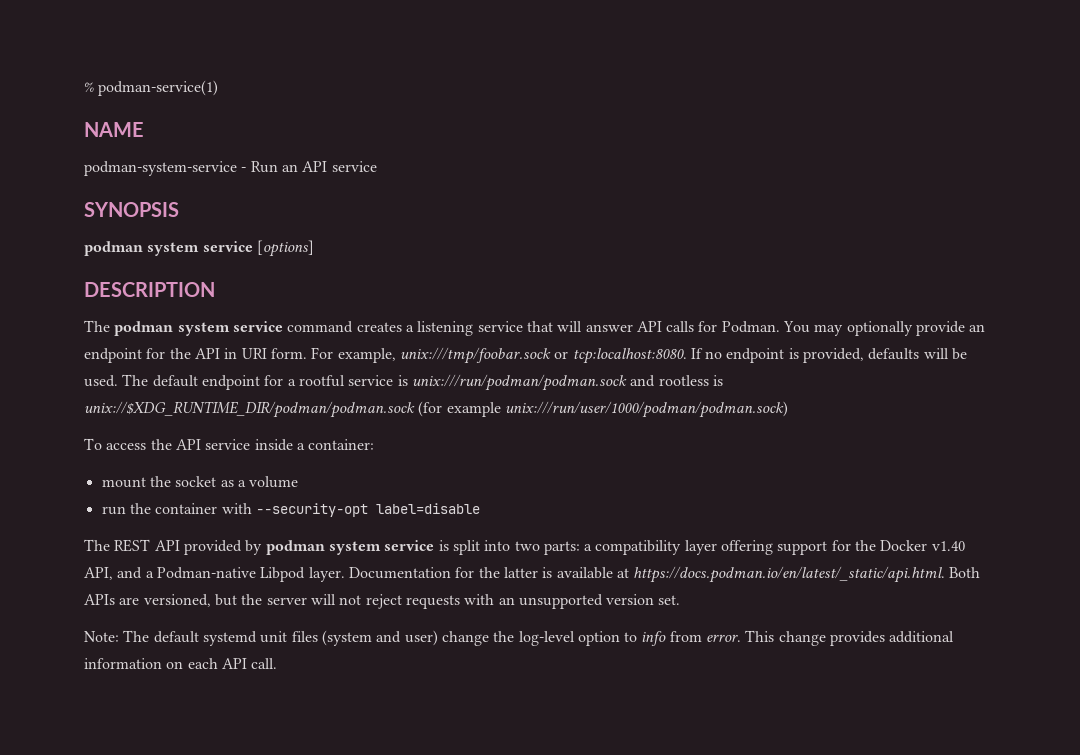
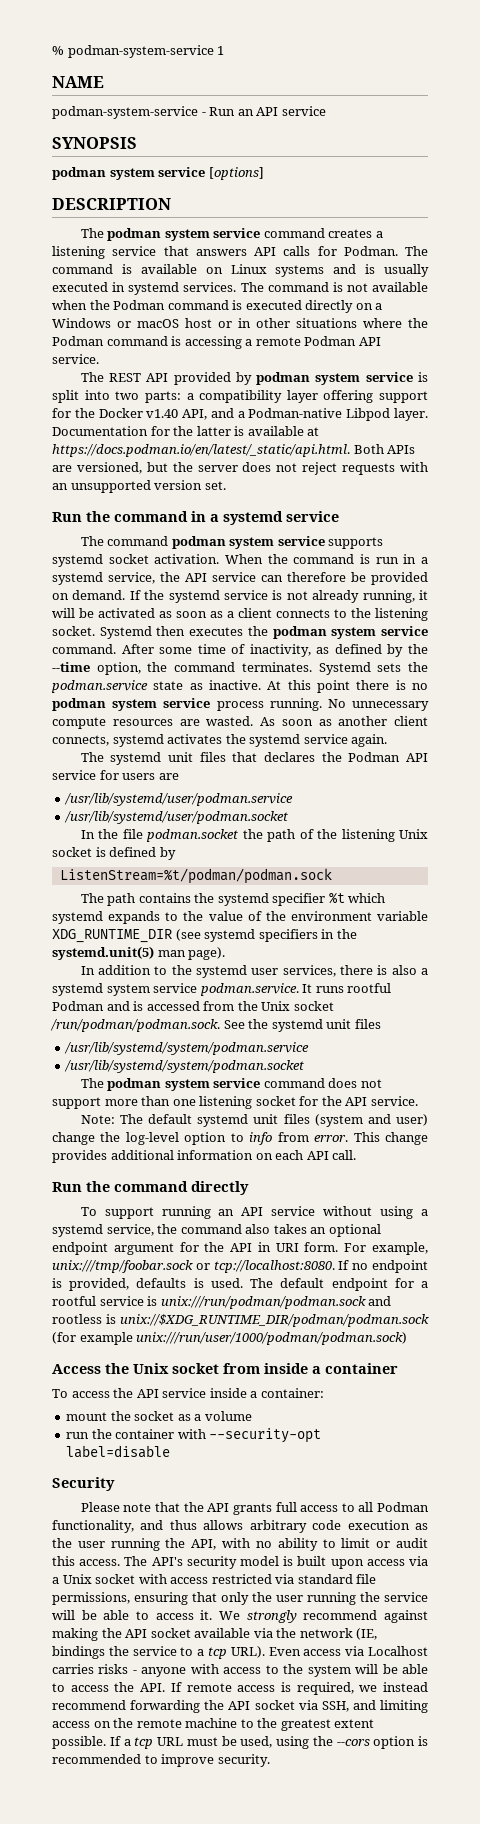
- % podman-service(1)
+ % podman-system-service 1
- The podman system service command creates a listening service that will answer API calls for Podman.
+ The podman system service command creates a listening service that answers API calls for Podman.
- You may optionally provide an endpoint for the API in URI form. For example, unix:///tmp/foobar.sock or tcp:localhost:8080. If no endpoint is provided, defaults will be used. The default endpoint for a rootful service is unix:///run/podman/podman.sock and rootless is unix://$XDG_RUNTIME_DIR/podman/podman.sock (for example unix:///run/user/1000/podman/podman.sock)
- To access the API service inside a container:
- mount the socket as a volume
- run the container with --security-opt label=disable
+ The command is available on Linux systems and is usually executed in systemd services. The command is not available when the Podman command is executed directly on a Windows or macOS host or in other situations where the Podman command is accessing a remote Podman API service.
- Documentation for the latter is available at https://docs.podman.io/en/latest/_static/api.html. Both APIs are versioned, but the server will not reject requests with an unsupported version set.
+ Documentation for the latter is available at https://docs.podman.io/en/latest/_static/api.html. Both APIs are versioned, but the server does not reject requests with an unsupported version set.
+ Run the command in a systemd service
+ The command podman system service supports systemd socket activation. When the command is run in a systemd service, the API service can therefore be provided on demand. If the systemd service is not already running, it will be activated as soon as a client connects to the listening socket. Systemd then executes the podman system service command. After some time of inactivity, as defined by the --time option, the command terminates. Systemd sets the podman.service state as inactive. At this point there is no podman system service process running. No unnecessary compute resources are wasted. As soon as another client connects, systemd activates the systemd service again.
+ The systemd unit files that declares the Podman API service for users are
+ /usr/lib/systemd/user/podman.service
+ /usr/lib/systemd/user/podman.socket
+ In the file podman.socket the path of the listening Unix socket is defined by
+ ListenStream=%t/podman/podman.sock
+ The path contains the systemd specifier %t which systemd expands to the value of the environment variable XDG_RUNTIME_DIR (see systemd specifiers in the systemd.unit(5) man page).
+ In addition to the systemd user services, there is also a systemd system service podman.service. It runs rootful Podman and is accessed from the Unix socket /run/podman/podman.sock. See the systemd unit files
+ /usr/lib/systemd/system/podman.service
+ /usr/lib/systemd/system/podman.socket
+ The podman system service command does not support more than one listening socket for the API service.
+ Run the command directly
+ To support running an API service without using a systemd service, the command also takes an optional endpoint argument for the API in URI form. For example, unix:///tmp/foobar.sock or tcp://localhost:8080. If no endpoint is provided, defaults is used. The default endpoint for a rootful service is unix:///run/podman/podman.sock and rootless is unix://$XDG_RUNTIME_DIR/podman/podman.sock (for example unix:///run/user/1000/podman/podman.sock)
+ Access the Unix socket from inside a container
+ To access the API service inside a container:
+ mount the socket as a volume
+ run the container with --security-opt label=disable
+ Security
+ Please note that the API grants full access to all Podman functionality, and thus allows arbitrary code execution as the user running the API, with no ability to limit or audit this access. The API's security model is built upon access via a Unix socket with access restricted via standard file permissions, ensuring that only the user running the service will be able to access it. We strongly recommend against making the API socket available via the network (IE, bindings the service to a tcp URL). Even access via Localhost carries risks - anyone with access to the system will be able to access the API. If remote access is required, we instead recommend forwarding the API socket via SSH, and limiting access on the remote machine to the greatest extent possible. If a tcp URL must be used, using the --cors option is recommended to improve security.

